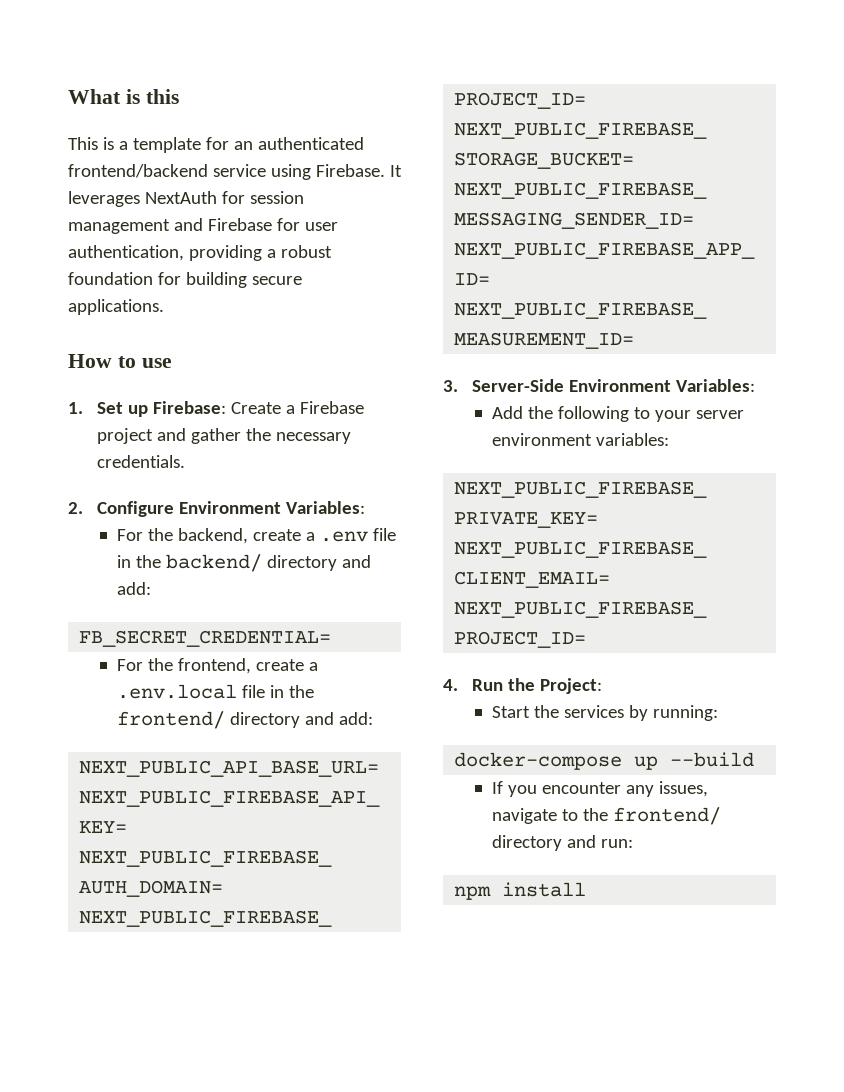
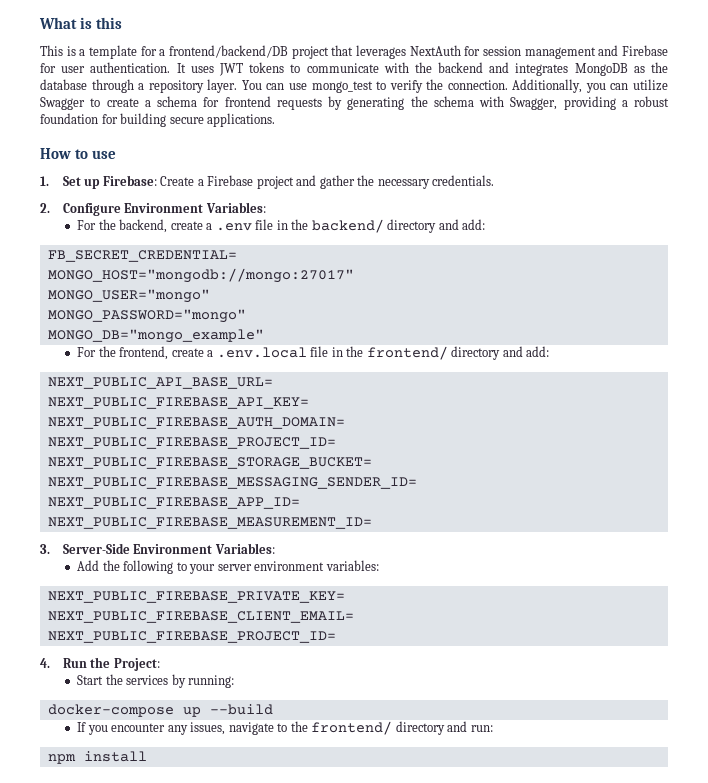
- This is a template for an authenticated frontend/backend service using Firebase. It leverages NextAuth for session management and Firebase for user authentication, providing a robust foundation for building secure applications.
+ This is a template for a frontend/backend/DB project that leverages NextAuth for session management and Firebase for user authentication. It uses JWT tokens to communicate with the backend and integrates MongoDB as the database through a repository layer. You can use mongo_test to verify the connection. Additionally, you can utilize Swagger to create a schema for frontend requests by generating the schema with Swagger, providing a robust foundation for building secure applications.
+ MONGO_HOST="mongodb://mongo:27017"
+ MONGO_USER="mongo"
+ MONGO_PASSWORD="mongo"
+ MONGO_DB="mongo_example"

